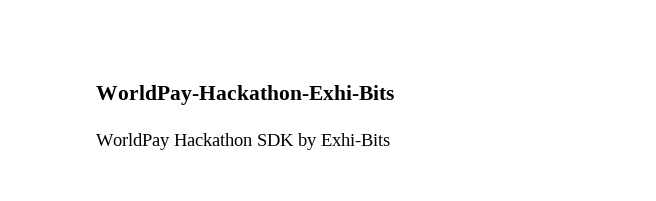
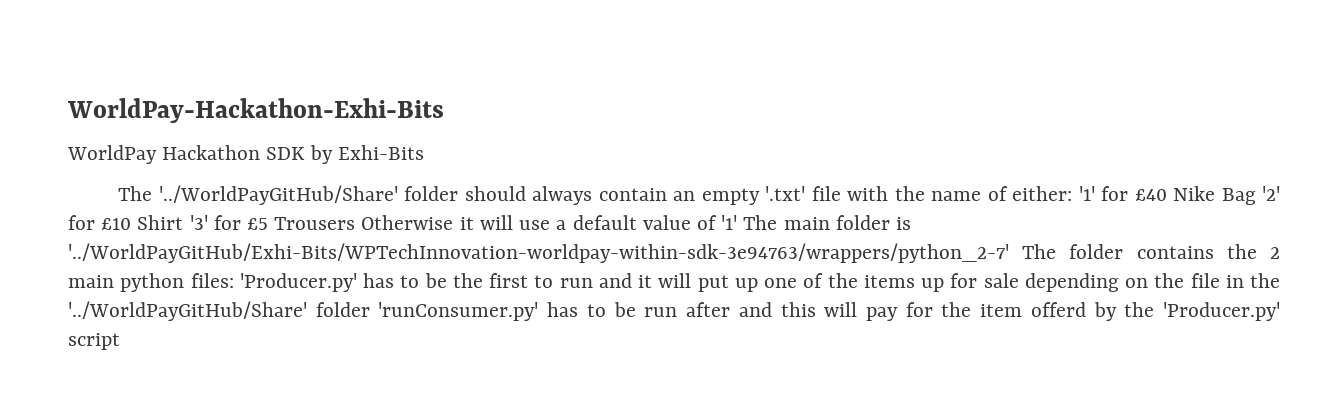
+ The '../WorldPayGitHub/Share' folder should always contain an empty '.txt' file with the name of either: '1' for £40 Nike Bag '2' for £10 Shirt '3' for £5 Trousers Otherwise it will use a default value of '1' The main folder is '../WorldPayGitHub/Exhi-Bits/WPTechInnovation-worldpay-within-sdk-3e94763/wrappers/python_2-7' The folder contains the 2 main python files: 'Producer.py' has to be the first to run and it will put up one of the items up for sale depending on the file in the '../WorldPayGitHub/Share' folder 'runConsumer.py' has to be run after and this will pay for the item offerd by the 'Producer.py' script

